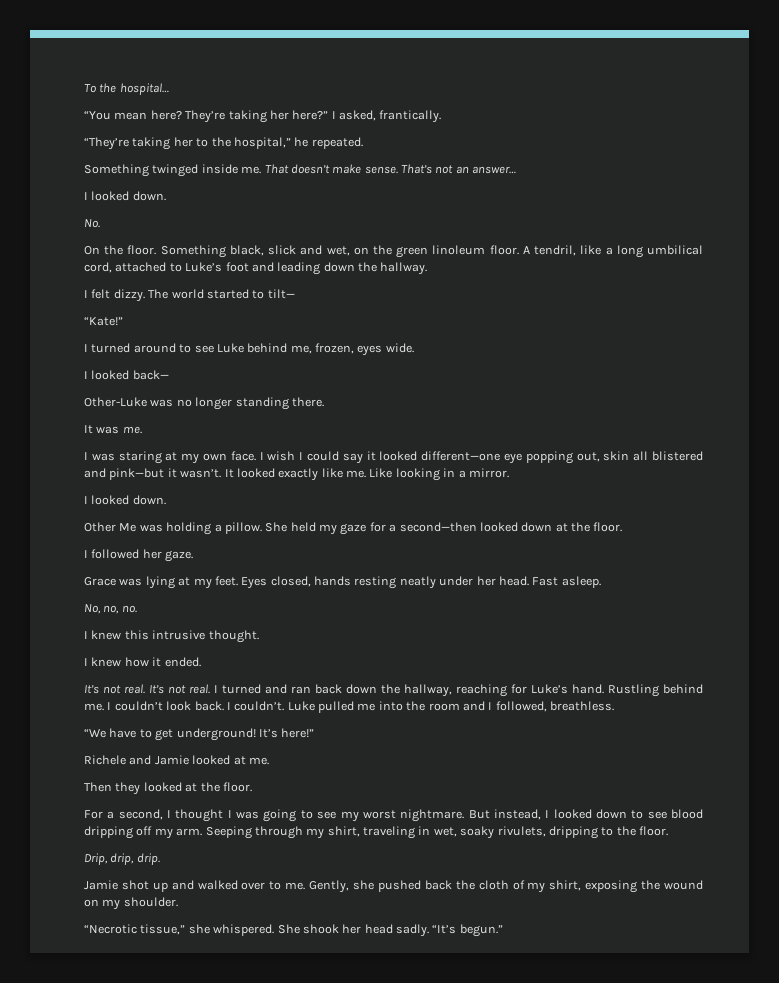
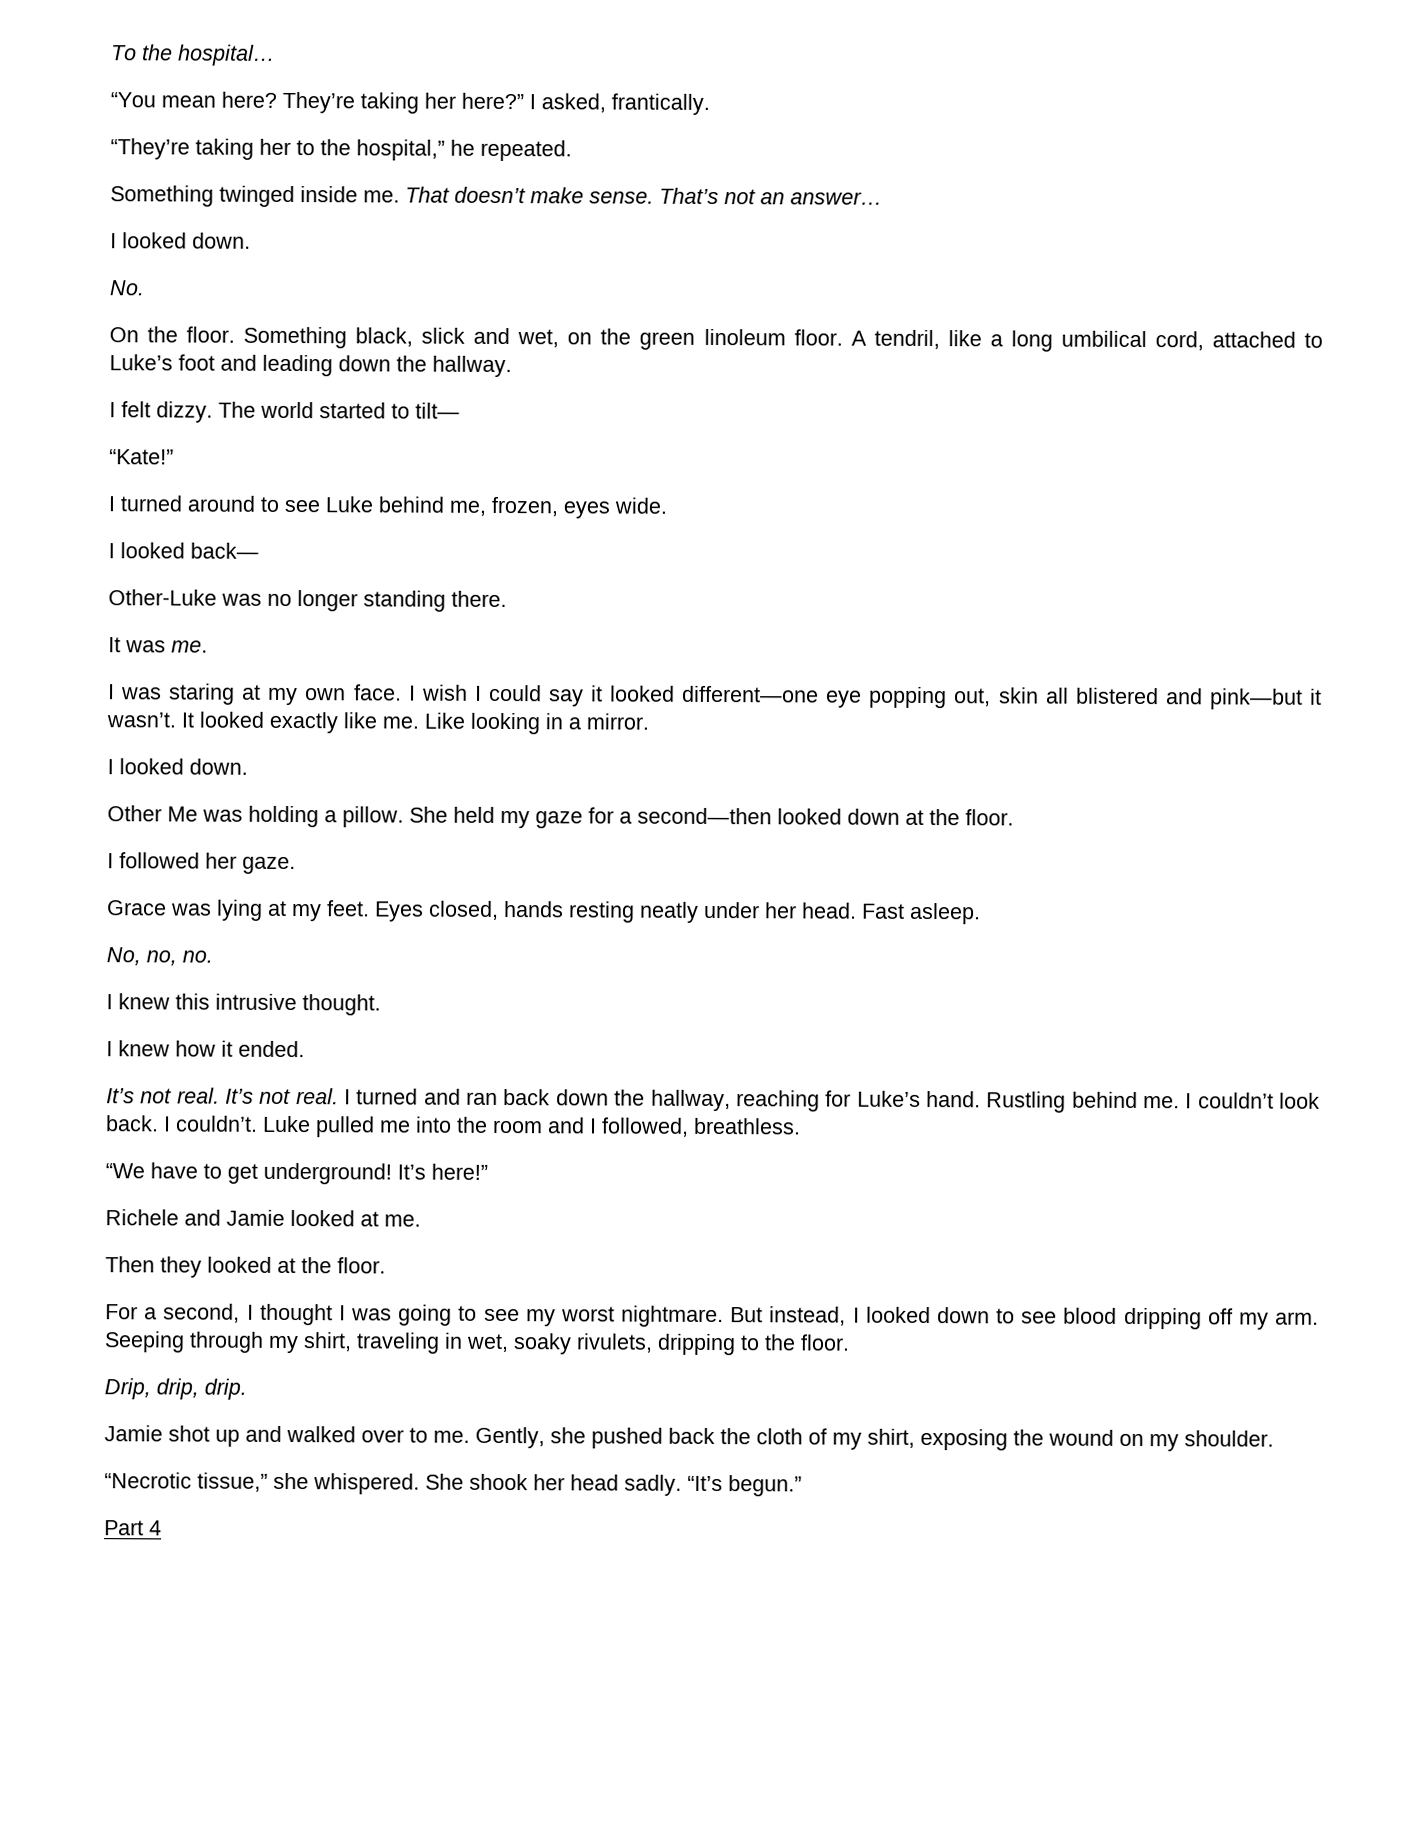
+ Part 4

